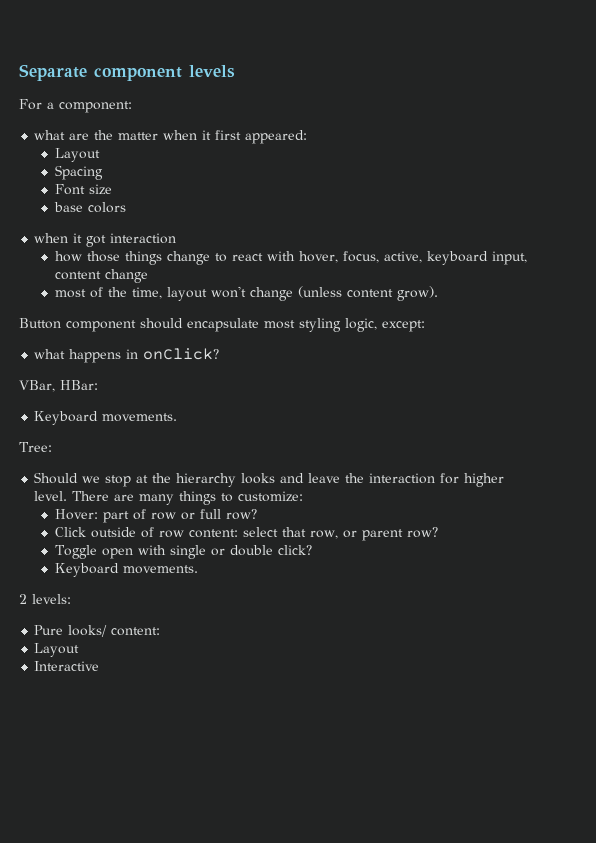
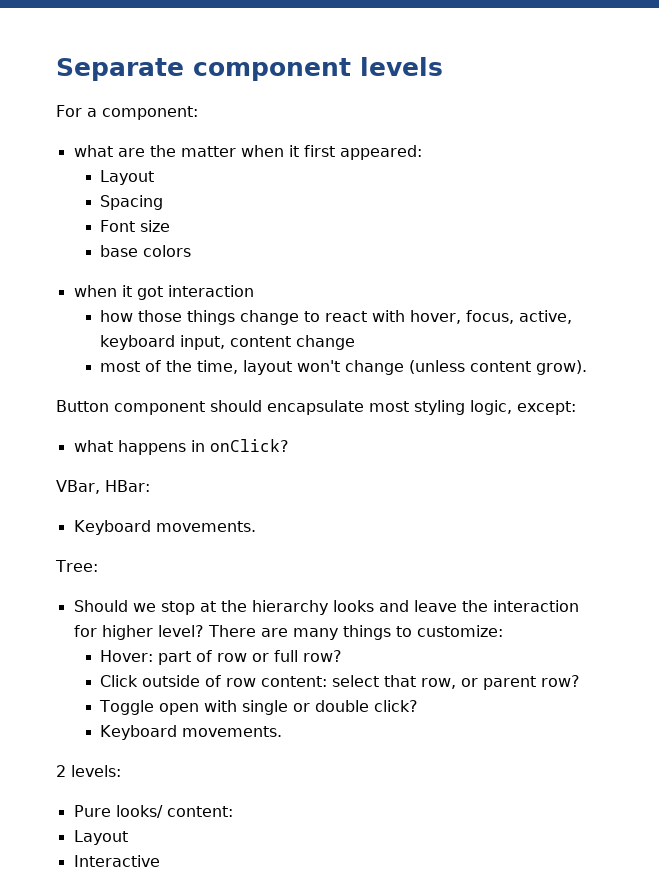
- Should we stop at the hierarchy looks and leave the interaction for higher level.
+ Should we stop at the hierarchy looks and leave the interaction for higher level?

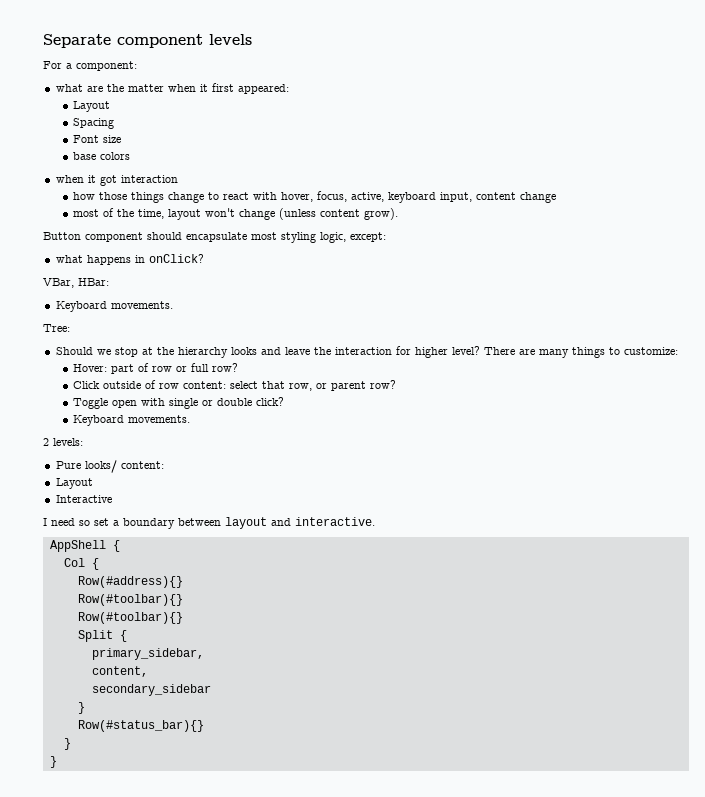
+ I need so set a boundary between layout and interactive.
+ AppShell {
+ Col {
+ Row(#address){}
+ Row(#toolbar){}
+ Row(#toolbar){}
+ Split {
+ primary_sidebar,
+ content,
+ secondary_sidebar
+ }
+ Row(#status_bar){}
+ }
+ }

